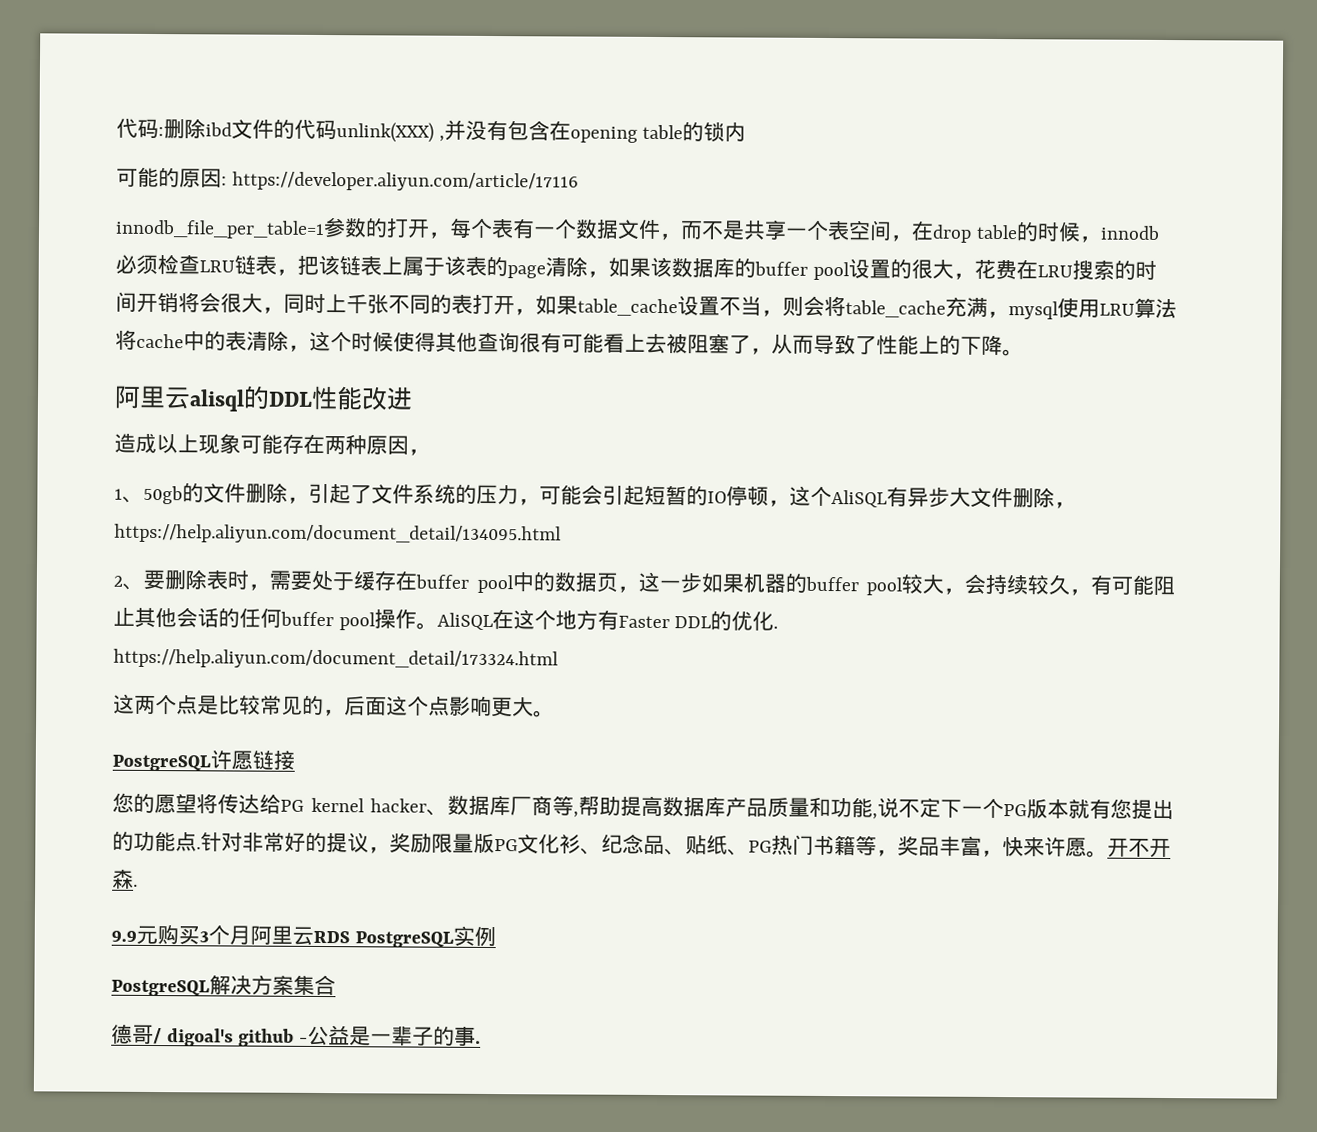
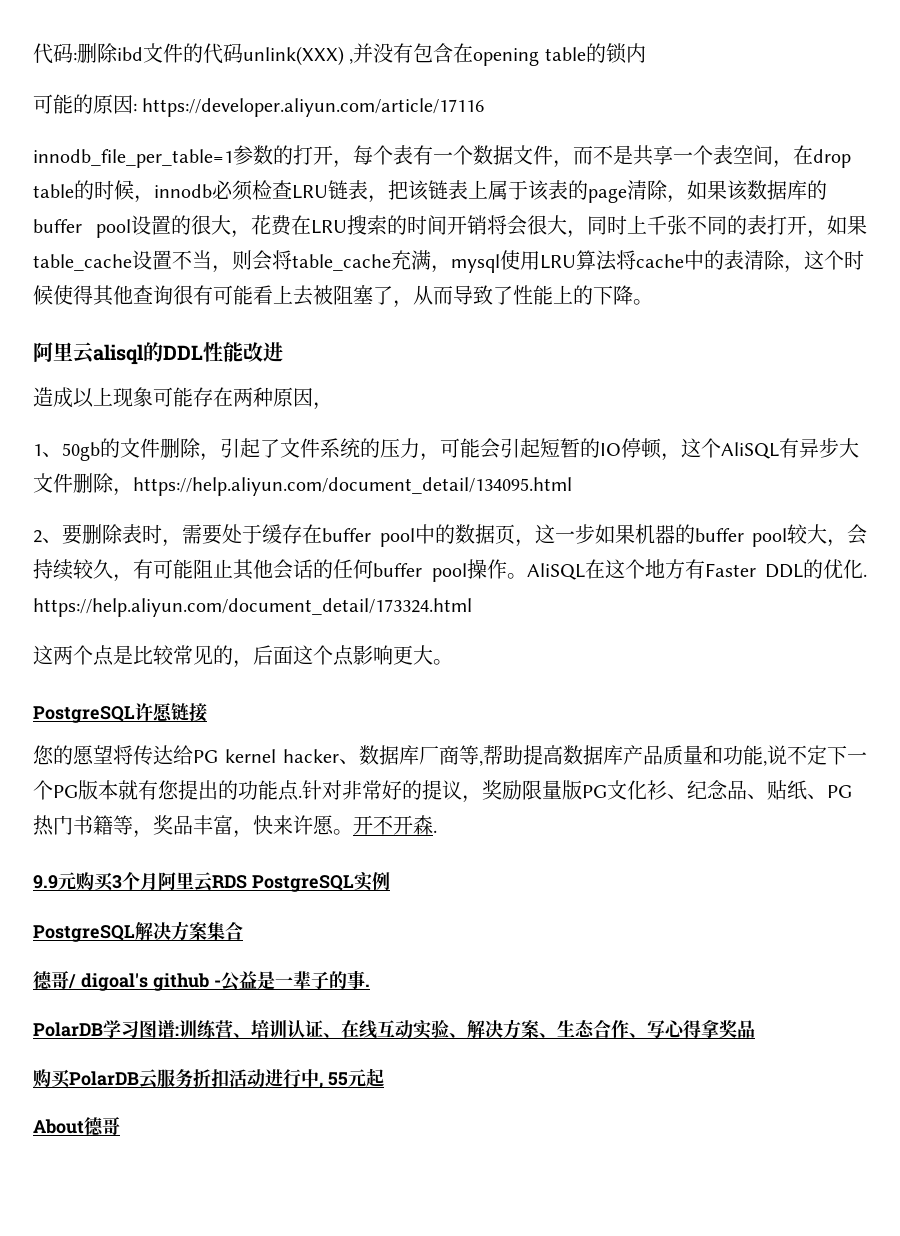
+ PolarDB学习图谱:训练营、培训认证、在线互动实验、解决方案、生态合作、写心得拿奖品
+ 购买PolarDB云服务折扣活动进行中, 55元起
+ About德哥

